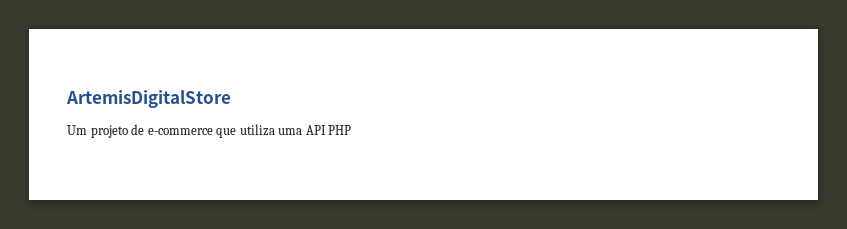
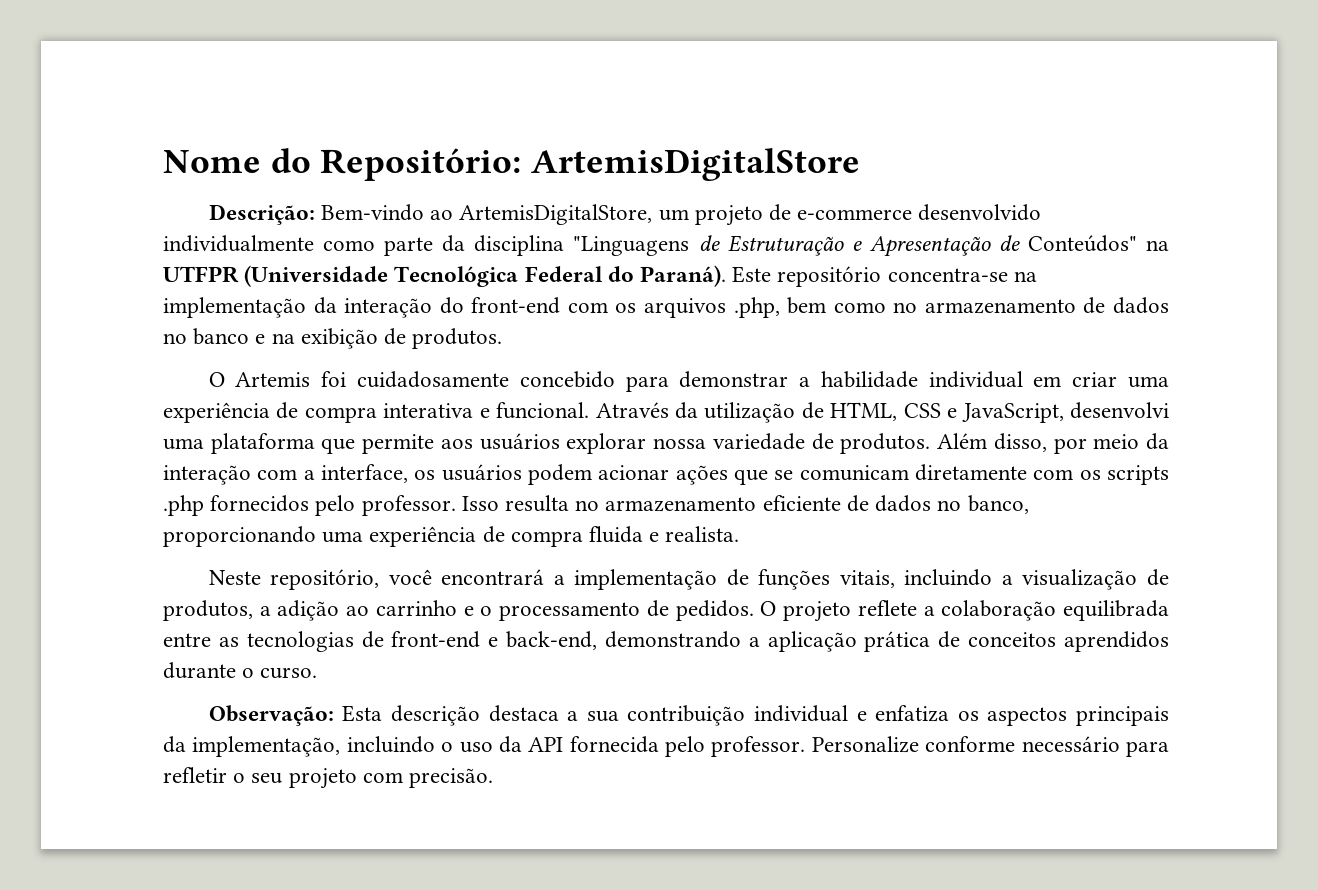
- ArtemisDigitalStore
- Um projeto de e-commerce que utiliza uma API PHP
+ Nome do Repositório: ArtemisDigitalStore
+ Descrição: Bem-vindo ao ArtemisDigitalStore, um projeto de e-commerce desenvolvido individualmente como parte da disciplina "Linguagens de Estruturação e Apresentação de Conteúdos" na UTFPR (Universidade Tecnológica Federal do Paraná). Este repositório concentra-se na implementação da interação do front-end com os arquivos .php, bem como no armazenamento de dados no banco e na exibição de produtos.
+ O Artemis foi cuidadosamente concebido para demonstrar a habilidade individual em criar uma experiência de compra interativa e funcional. Através da utilização de HTML, CSS e JavaScript, desenvolvi uma plataforma que permite aos usuários explorar nossa variedade de produtos. Além disso, por meio da interação com a interface, os usuários podem acionar ações que se comunicam diretamente com os scripts .php fornecidos pelo professor. Isso resulta no armazenamento eficiente de dados no banco, proporcionando uma experiência de compra fluida e realista.
+ Neste repositório, você encontrará a implementação de funções vitais, incluindo a visualização de produtos, a adição ao carrinho e o processamento de pedidos. O projeto reflete a colaboração equilibrada entre as tecnologias de front-end e back-end, demonstrando a aplicação prática de conceitos aprendidos durante o curso.
+ Observação: Esta descrição destaca a sua contribuição individual e enfatiza os aspectos principais da implementação, incluindo o uso da API fornecida pelo professor. Personalize conforme necessário para refletir o seu projeto com precisão.

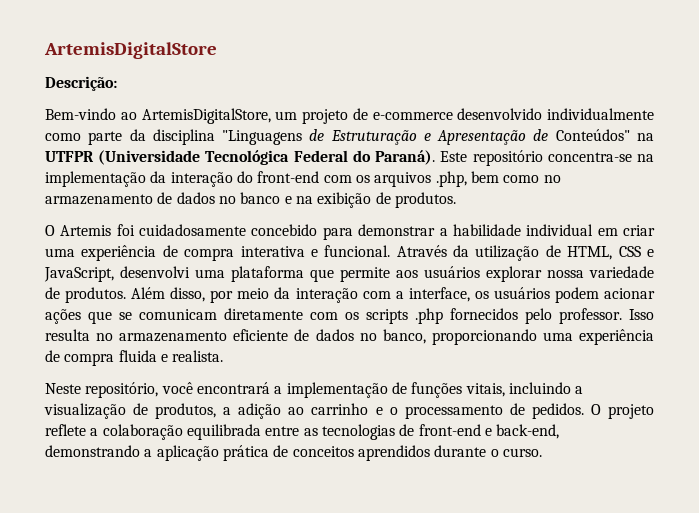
- Nome do Repositório: ArtemisDigitalStore
+ ArtemisDigitalStore
- Descrição: Bem-vindo ao ArtemisDigitalStore, um projeto de e-commerce desenvolvido individualmente como parte da disciplina "Linguagens de Estruturação e Apresentação de Conteúdos" na UTFPR (Universidade Tecnológica Federal do Paraná).
+ Descrição:
+ Bem-vindo ao ArtemisDigitalStore, um projeto de e-commerce desenvolvido individualmente como parte da disciplina "Linguagens de Estruturação e Apresentação de Conteúdos" na UTFPR (Universidade Tecnológica Federal do Paraná).
- Observação: Esta descrição destaca a sua contribuição individual e enfatiza os aspectos principais da implementação, incluindo o uso da API fornecida pelo professor. Personalize conforme necessário para refletir o seu projeto com precisão.

